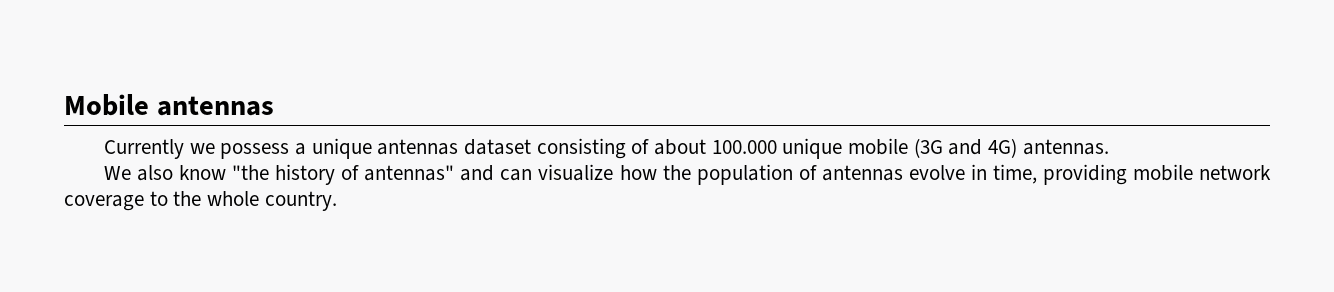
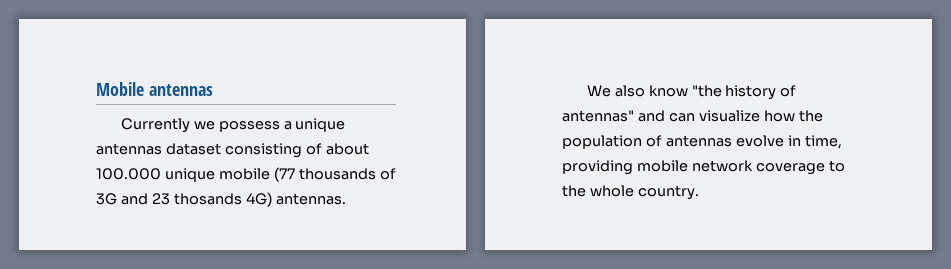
- Currently we possess a unique antennas dataset consisting of about 100.000 unique mobile (3G and 4G) antennas.
+ Currently we possess a unique antennas dataset consisting of about 100.000 unique mobile (77 thousands of 3G and 23 thosands 4G) antennas.

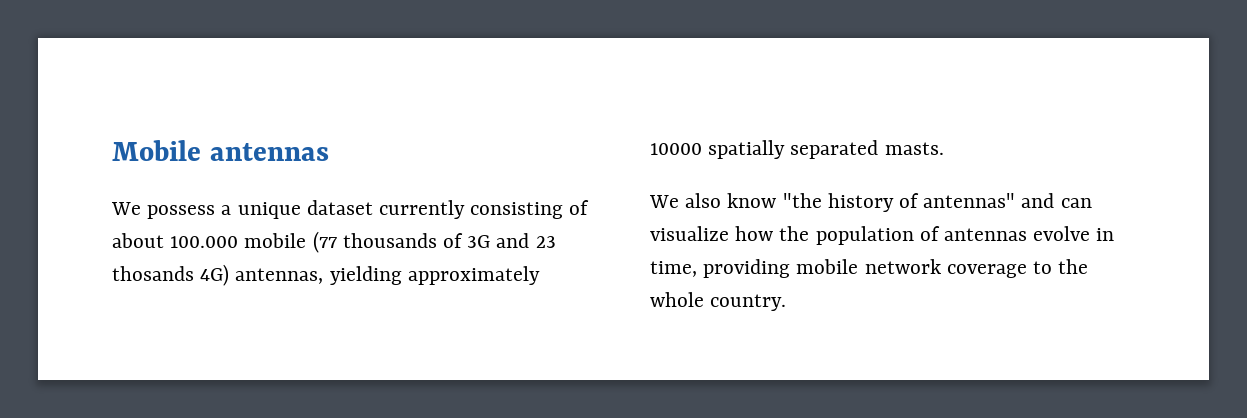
- Currently we possess a unique antennas dataset consisting of about 100.000 unique mobile (77 thousands of 3G and 23 thosands 4G) antennas.
+ We possess a unique dataset currently consisting of about 100.000 mobile (77 thousands of 3G and 23 thosands 4G) antennas, yielding approximately 10000 spatially separated masts.

